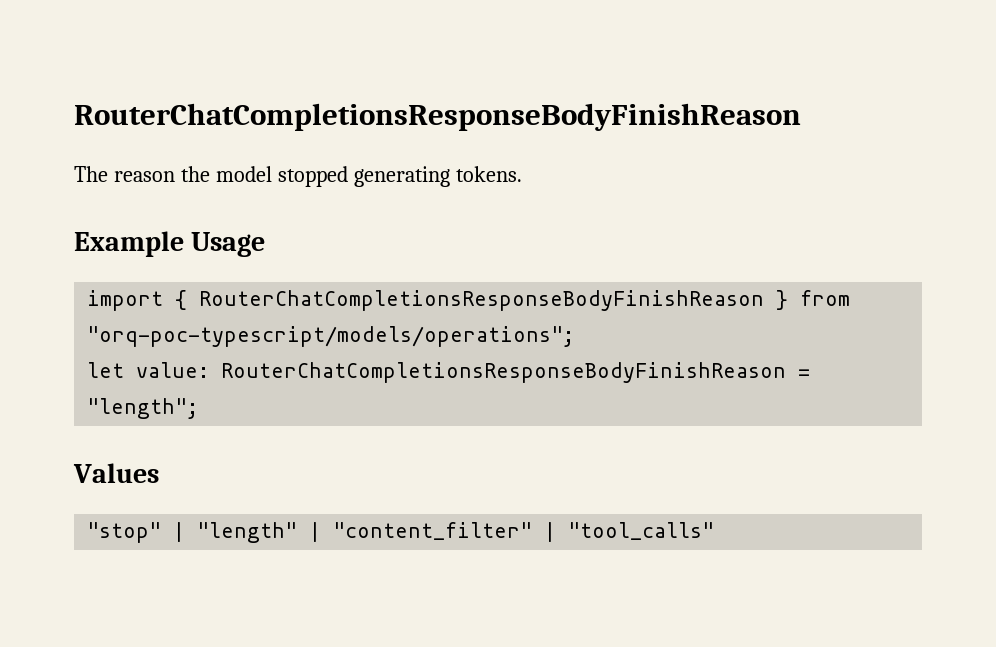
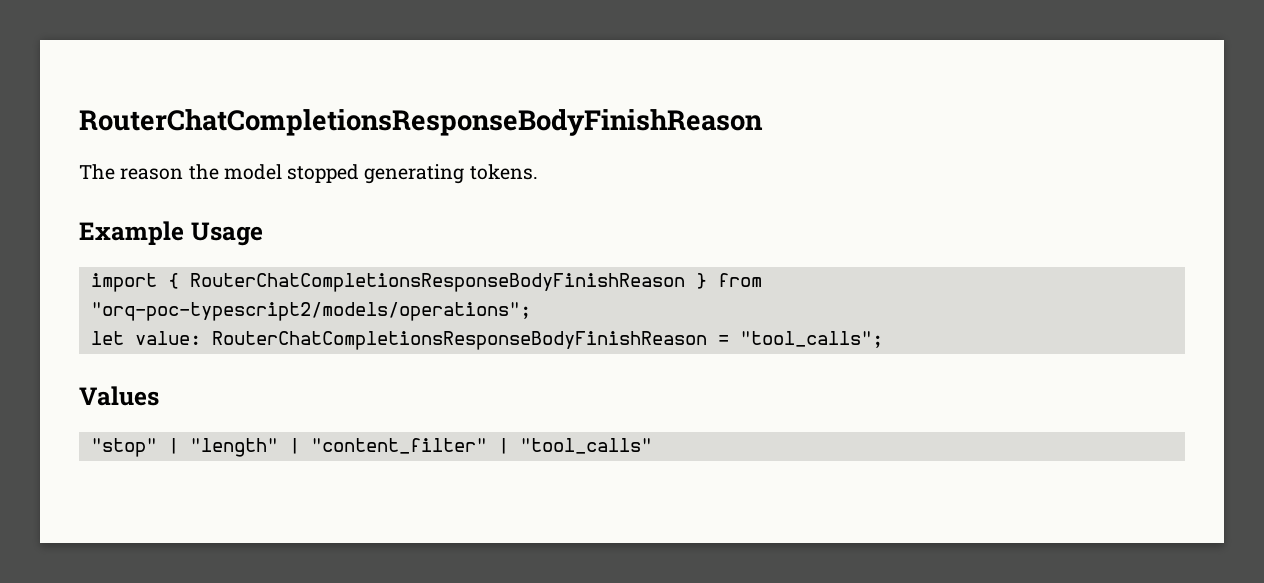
- import { RouterChatCompletionsResponseBodyFinishReason } from "orq-poc-typescript/models/operations";
+ import { RouterChatCompletionsResponseBodyFinishReason } from "orq-poc-typescript2/models/operations";
- let value: RouterChatCompletionsResponseBodyFinishReason = "length";
+ let value: RouterChatCompletionsResponseBodyFinishReason = "tool_calls";

